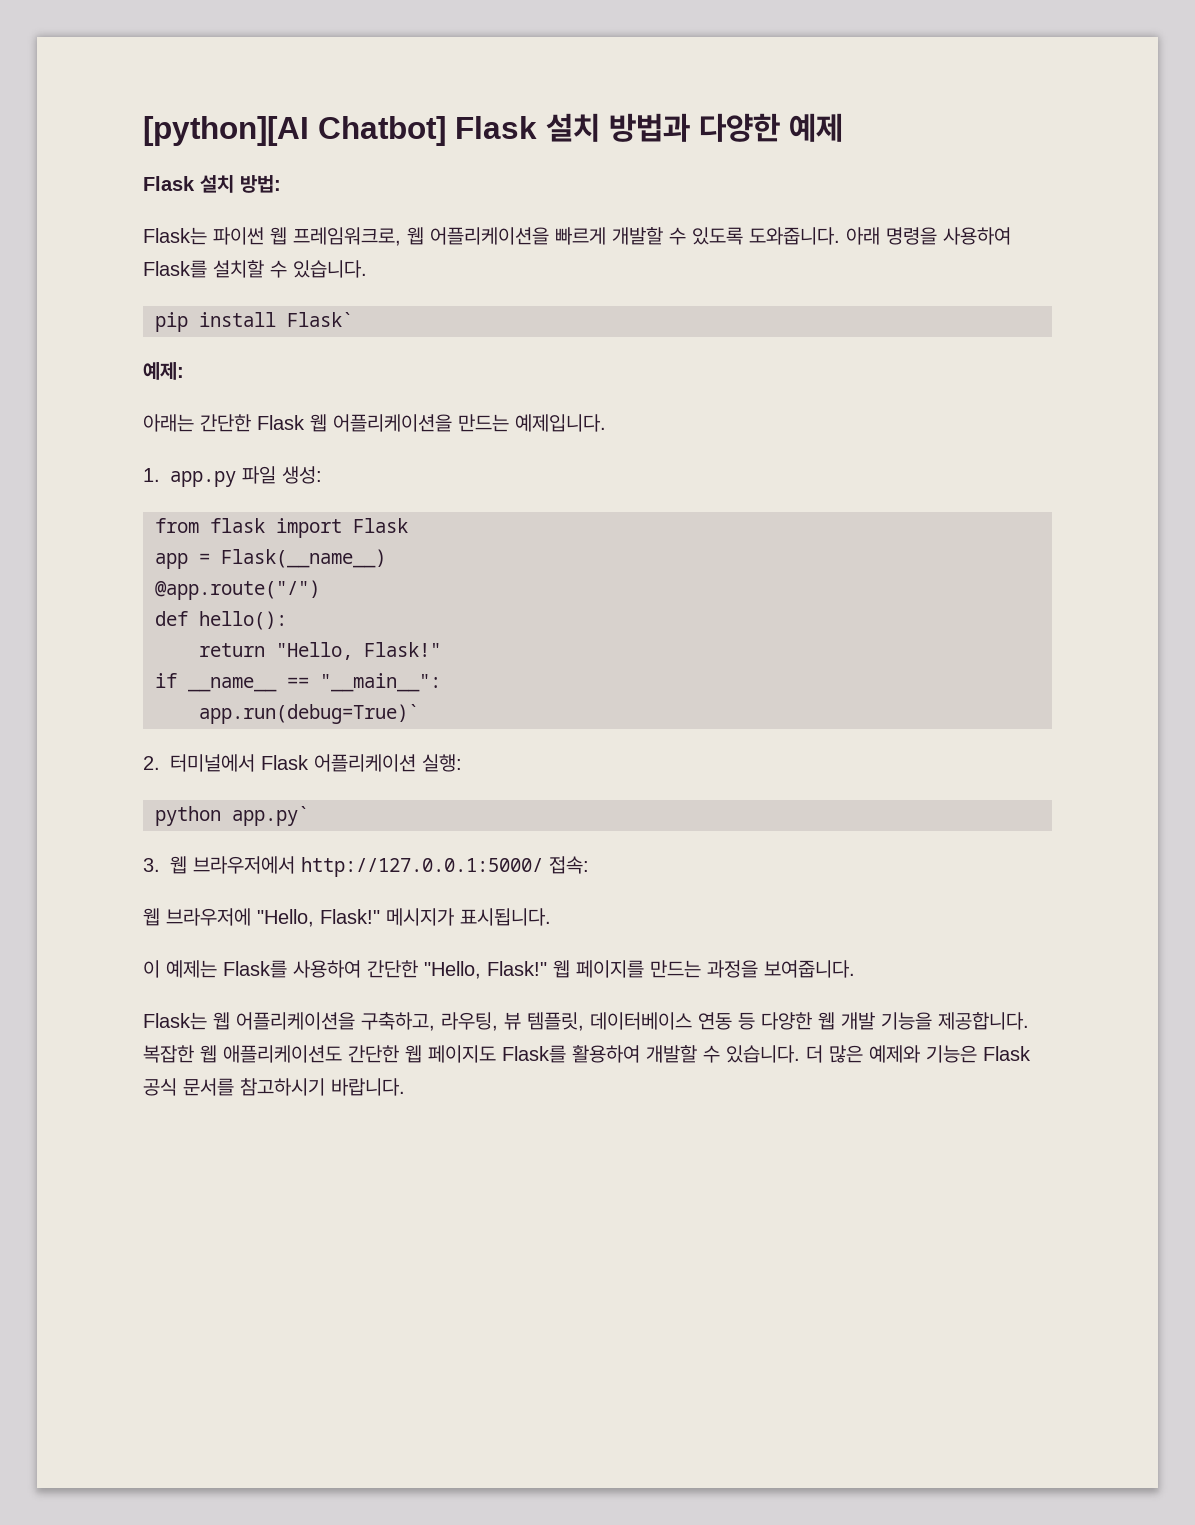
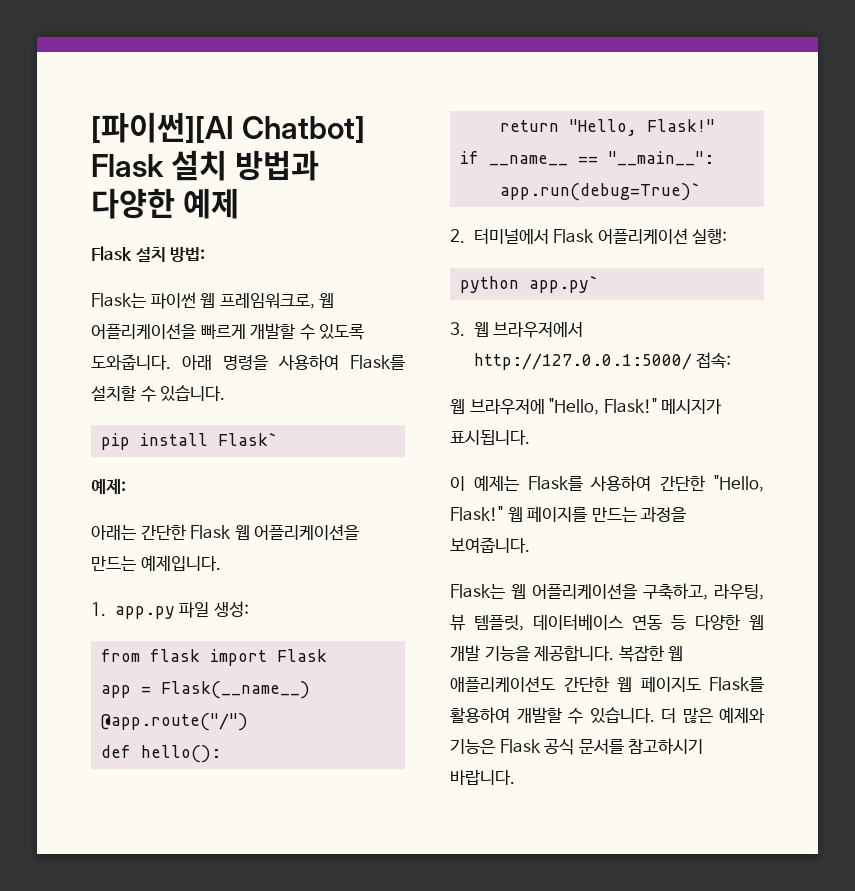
- [python][AI Chatbot] Flask 설치 방법과 다양한 예제
+ [파이썬][AI Chatbot] Flask 설치 방법과 다양한 예제

